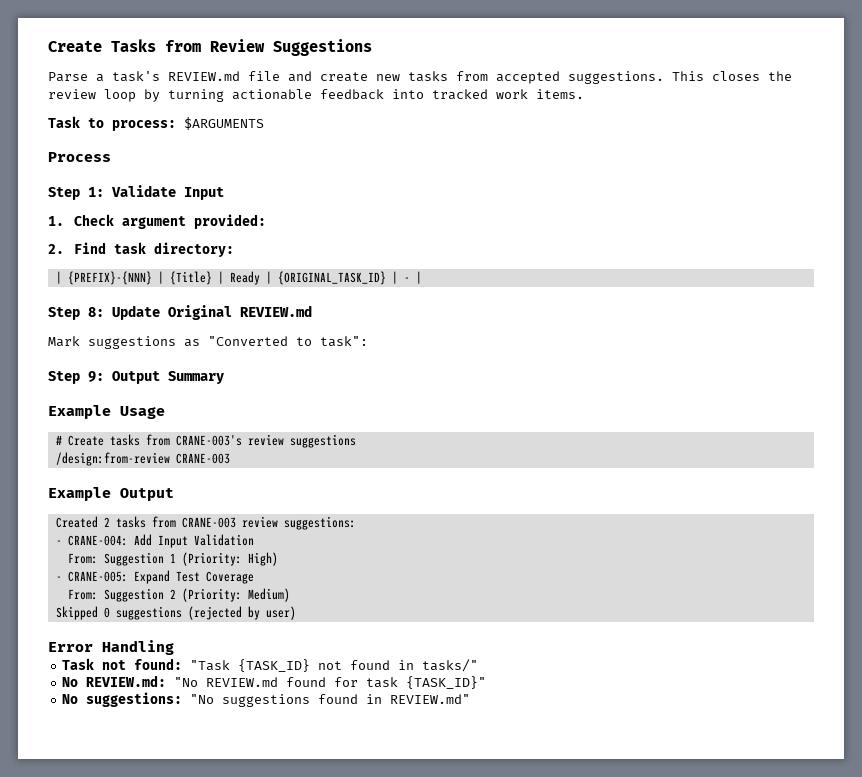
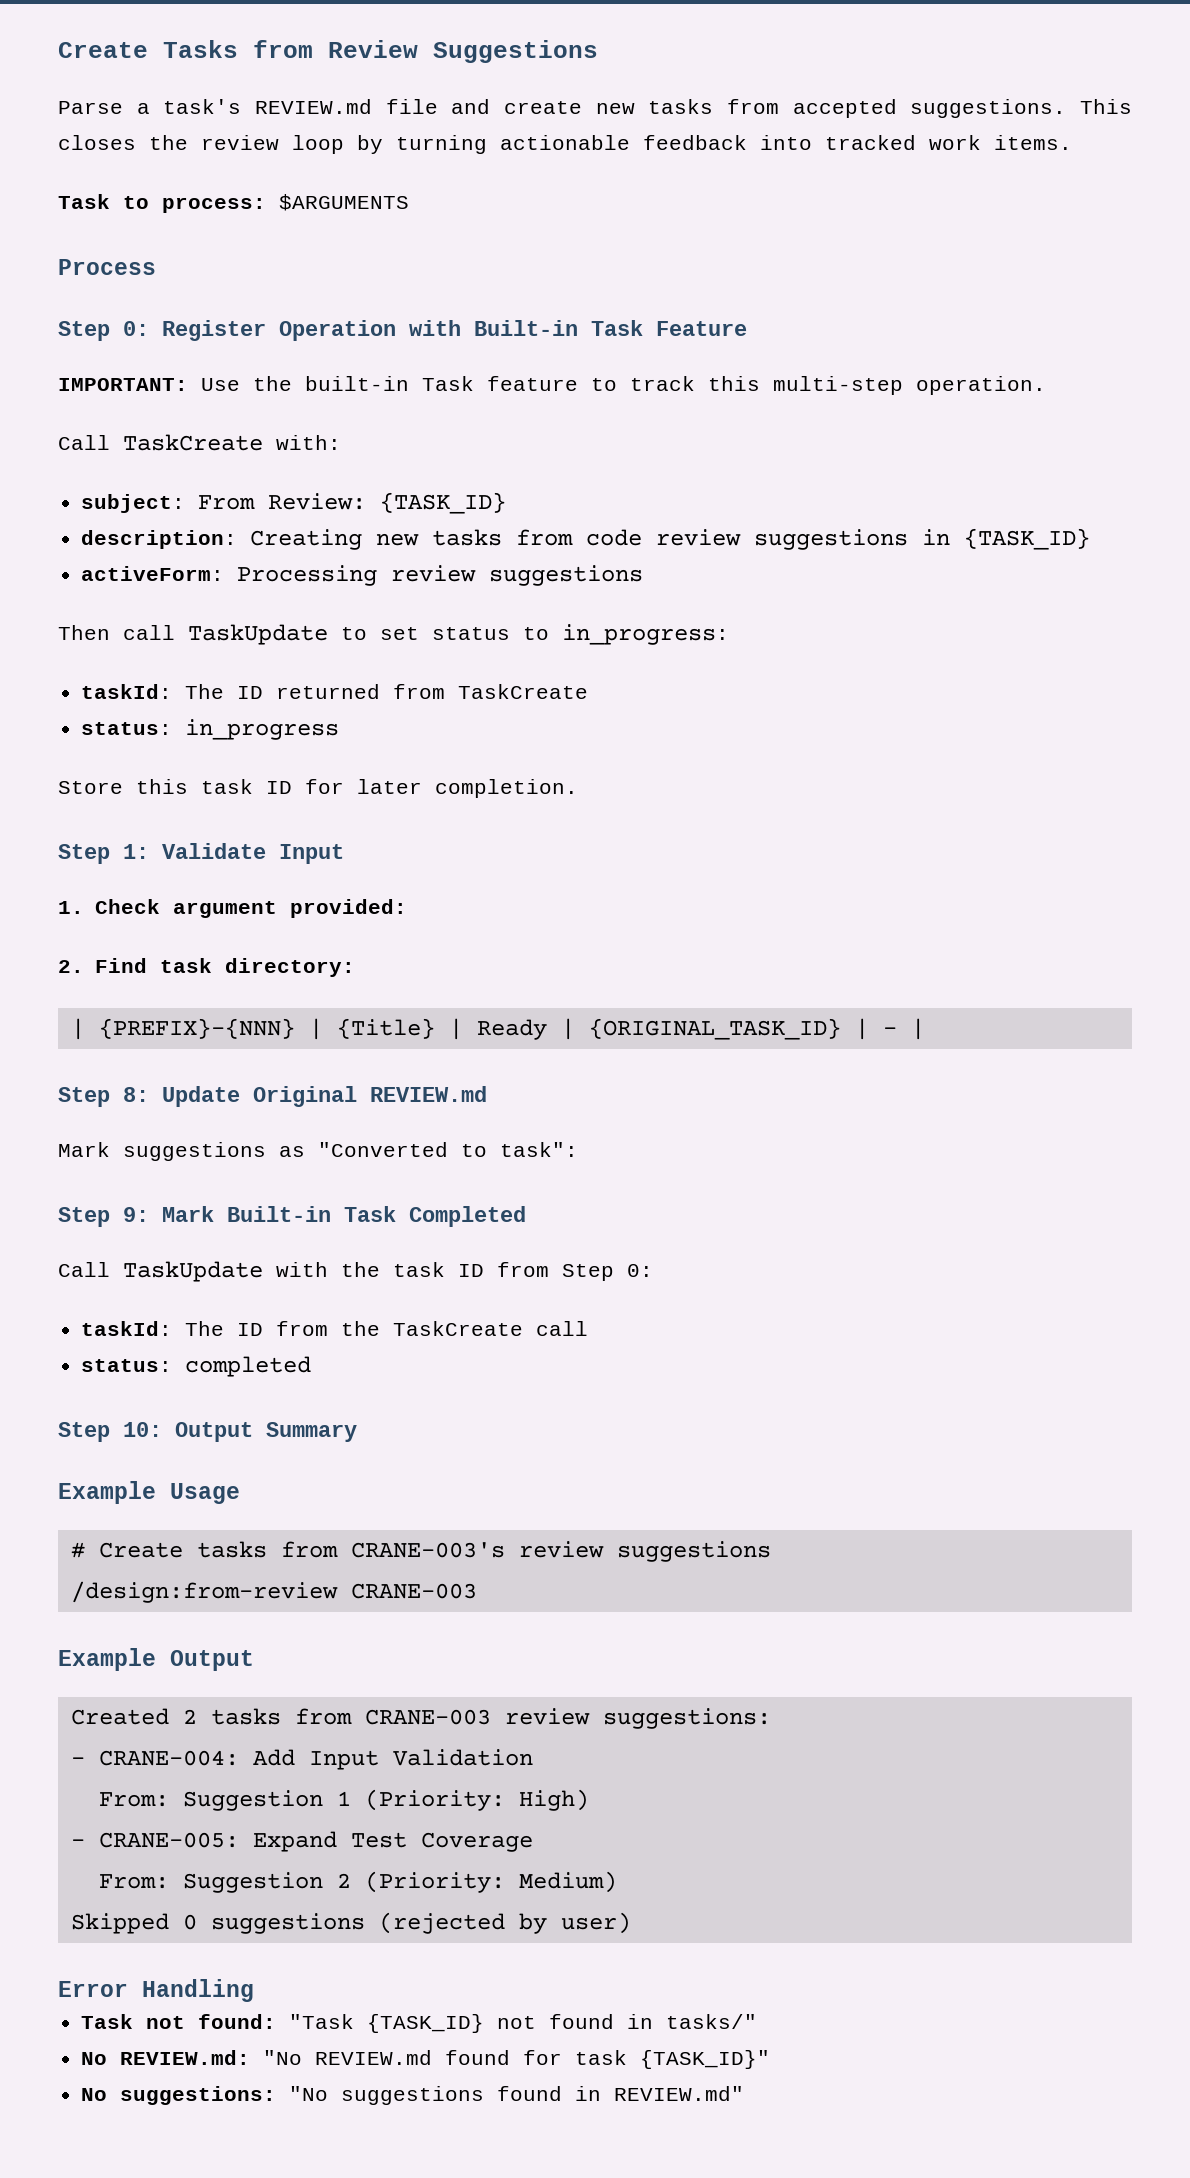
+ Step 0: Register Operation with Built-in Task Feature
+ IMPORTANT: Use the built-in Task feature to track this multi-step operation.
+ Call TaskCreate with:
+ subject: From Review: {TASK_ID}
+ description: Creating new tasks from code review suggestions in {TASK_ID}
+ activeForm: Processing review suggestions
+ Then call TaskUpdate to set status to in_progress:
+ taskId: The ID returned from TaskCreate
+ status: in_progress
+ Store this task ID for later completion.
- Step 9: Output Summary
+ Step 9: Mark Built-in Task Completed
+ Call TaskUpdate with the task ID from Step 0:
+ taskId: The ID from the TaskCreate call
+ status: completed
+ Step 10: Output Summary

